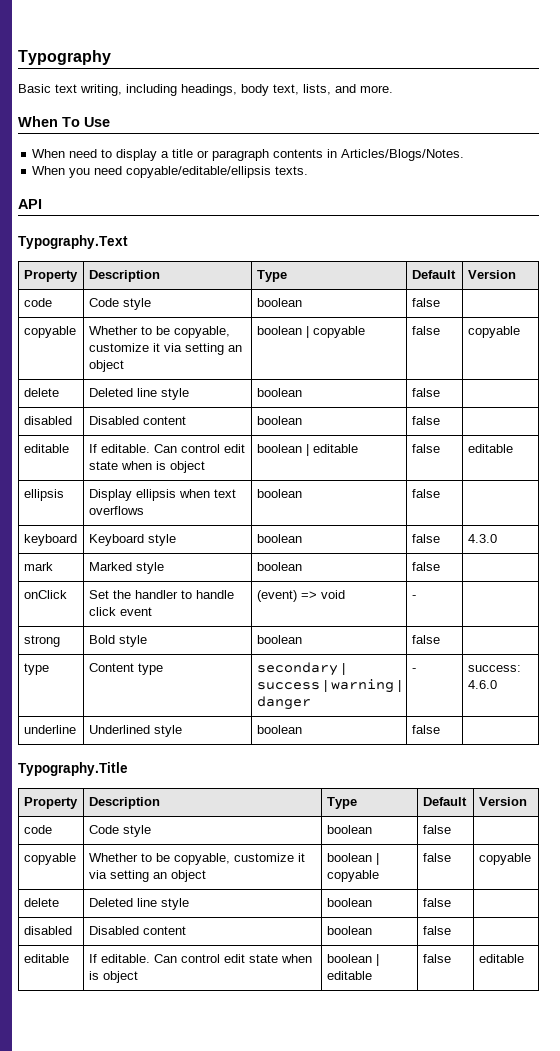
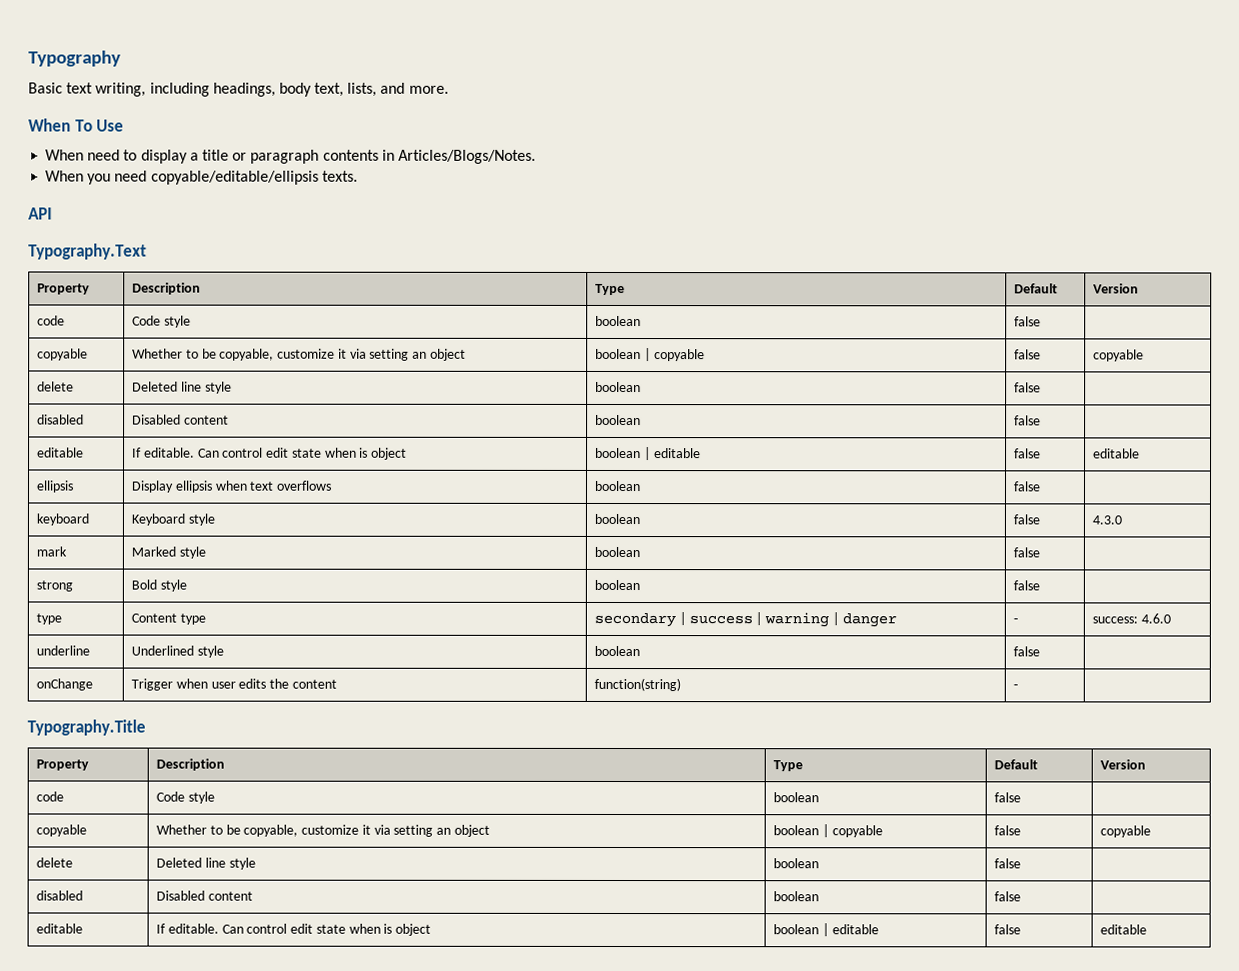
- onClick | Set the handler to handle click event | (event) => void | - |
+ onChange | Trigger when user edits the content | function(string) | - |

